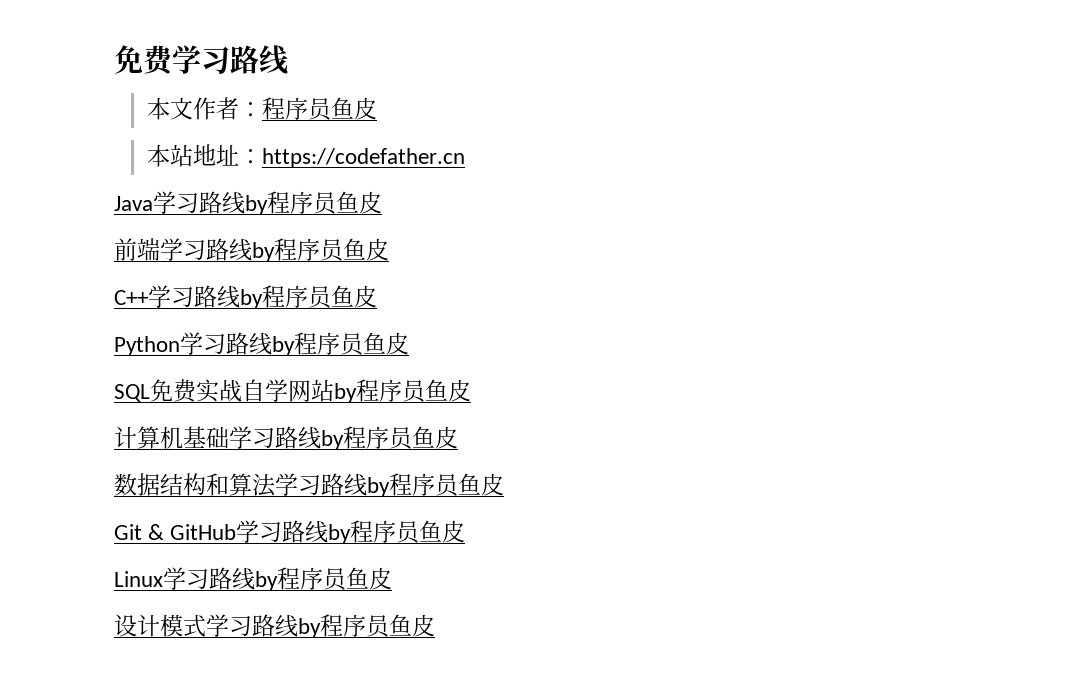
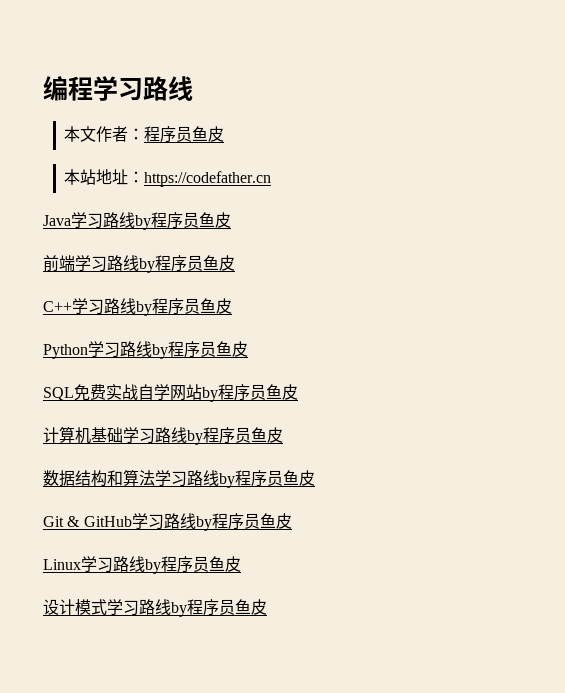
- 免费学习路线
+ 编程学习路线

